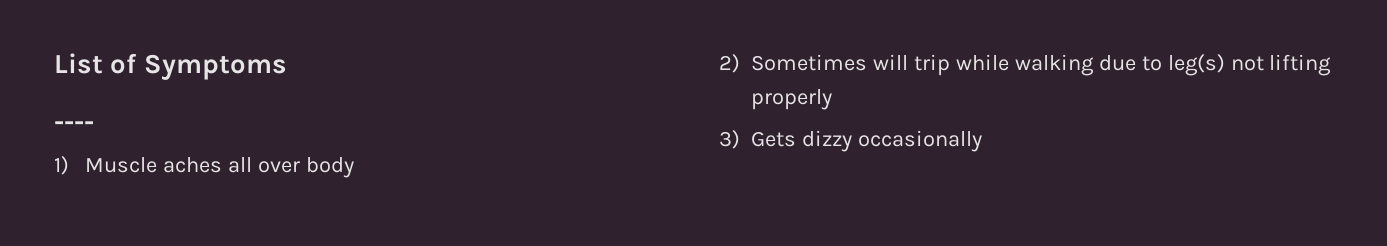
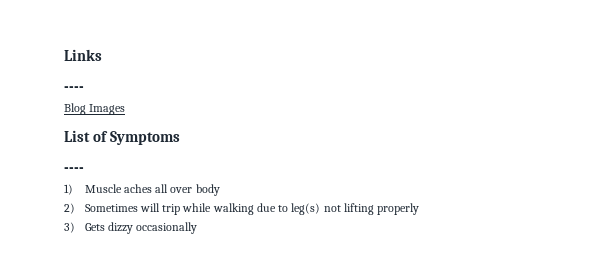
+ Links
+ ----
+ Blog Images

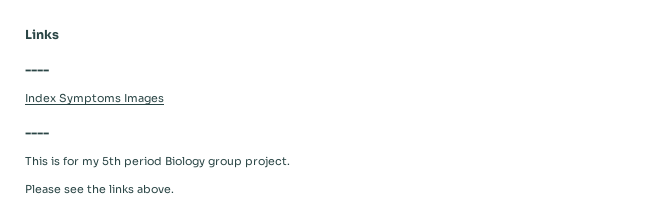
- Blog Images
- List of Symptoms
+ Index Symptoms Images
  ----
- 1) Muscle aches all over body
- 2) Sometimes will trip while walking due to leg(s) not lifting properly
- 3) Gets dizzy occasionally
+ This is for my 5th period Biology group project.
+ Please see the links above.

